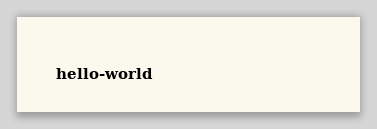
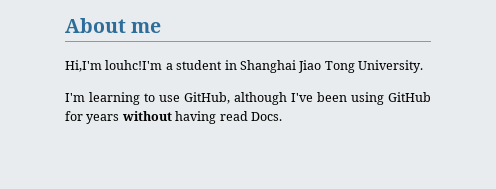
- hello-world
+ About me
+ Hi,I'm louhc!I'm a student in Shanghai Jiao Tong University.
+ I'm learning to use GitHub, although I've been using GitHub for years without having read Docs.

